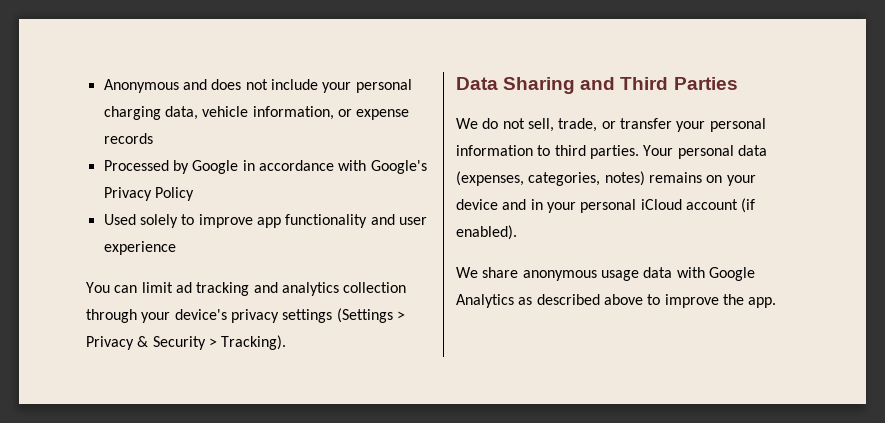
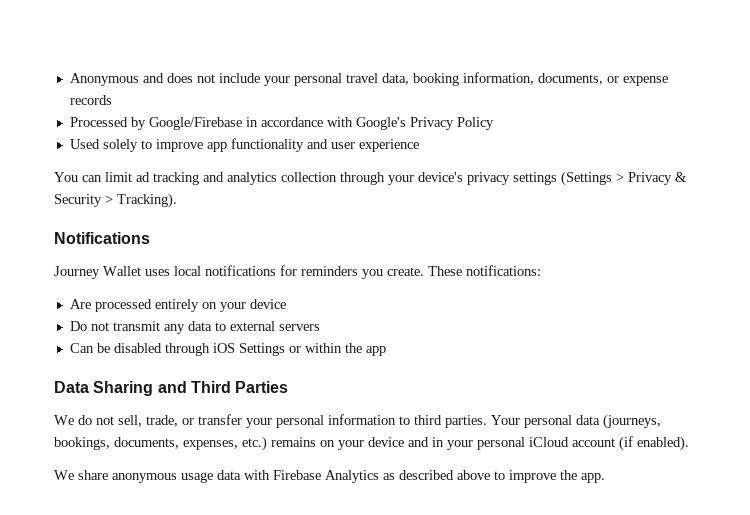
- Anonymous and does not include your personal charging data, vehicle information, or expense records
+ Anonymous and does not include your personal travel data, booking information, documents, or expense records
- Processed by Google in accordance with Google's Privacy Policy
+ Processed by Google/Firebase in accordance with Google's Privacy Policy
+ Notifications
+ Journey Wallet uses local notifications for reminders you create. These notifications:
+ Are processed entirely on your device
+ Do not transmit any data to external servers
+ Can be disabled through iOS Settings or within the app
- Your personal data (expenses, categories, notes) remains on your device and in your personal iCloud account (if enabled).
+ Your personal data (journeys, bookings, documents, expenses, etc.) remains on your device and in your personal iCloud account (if enabled).
- We share anonymous usage data with Google Analytics as described above to improve the app.
+ We share anonymous usage data with Firebase Analytics as described above to improve the app.

